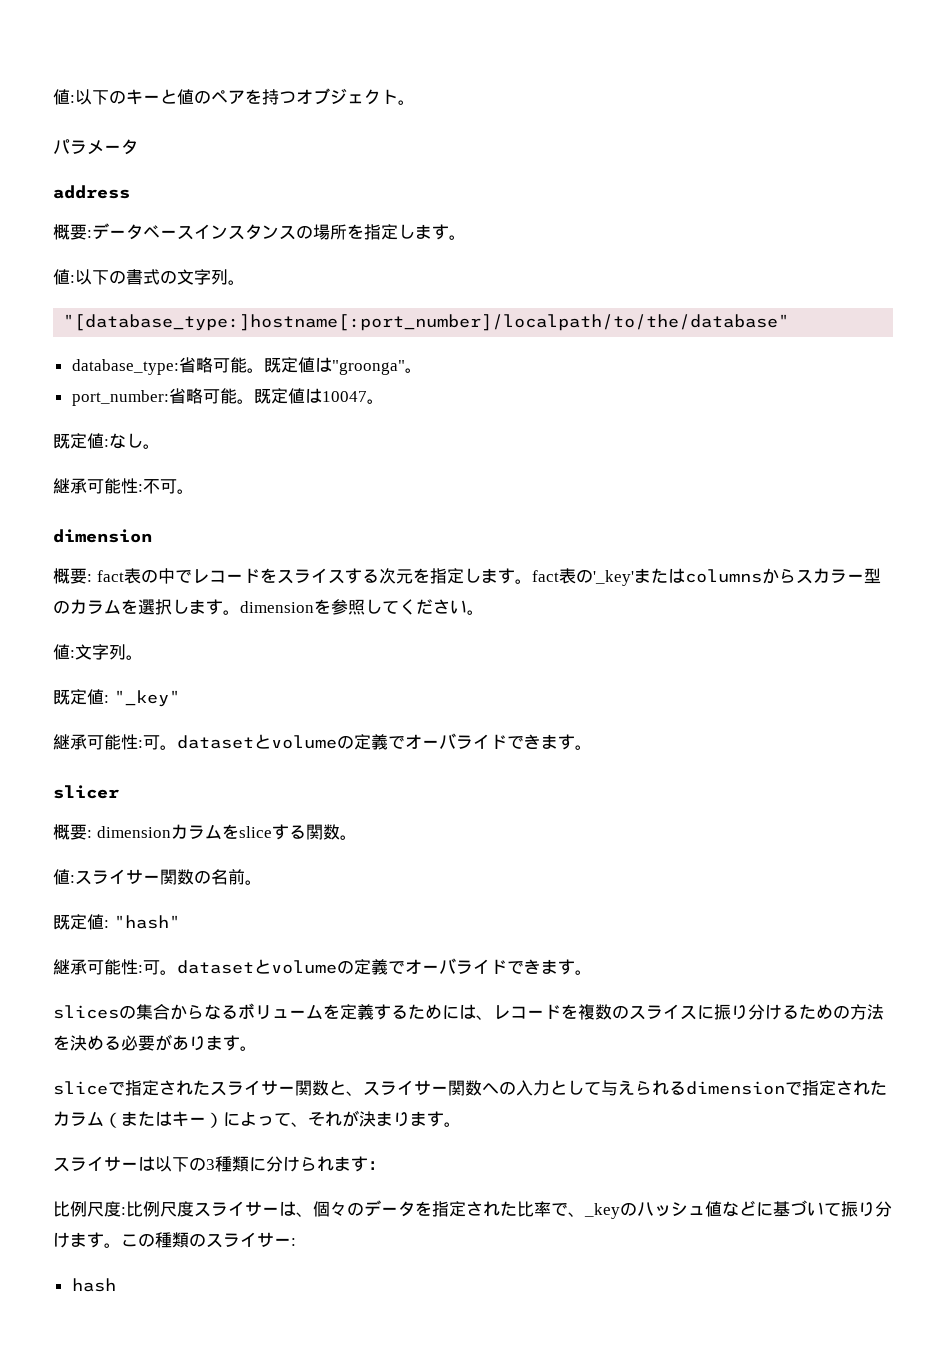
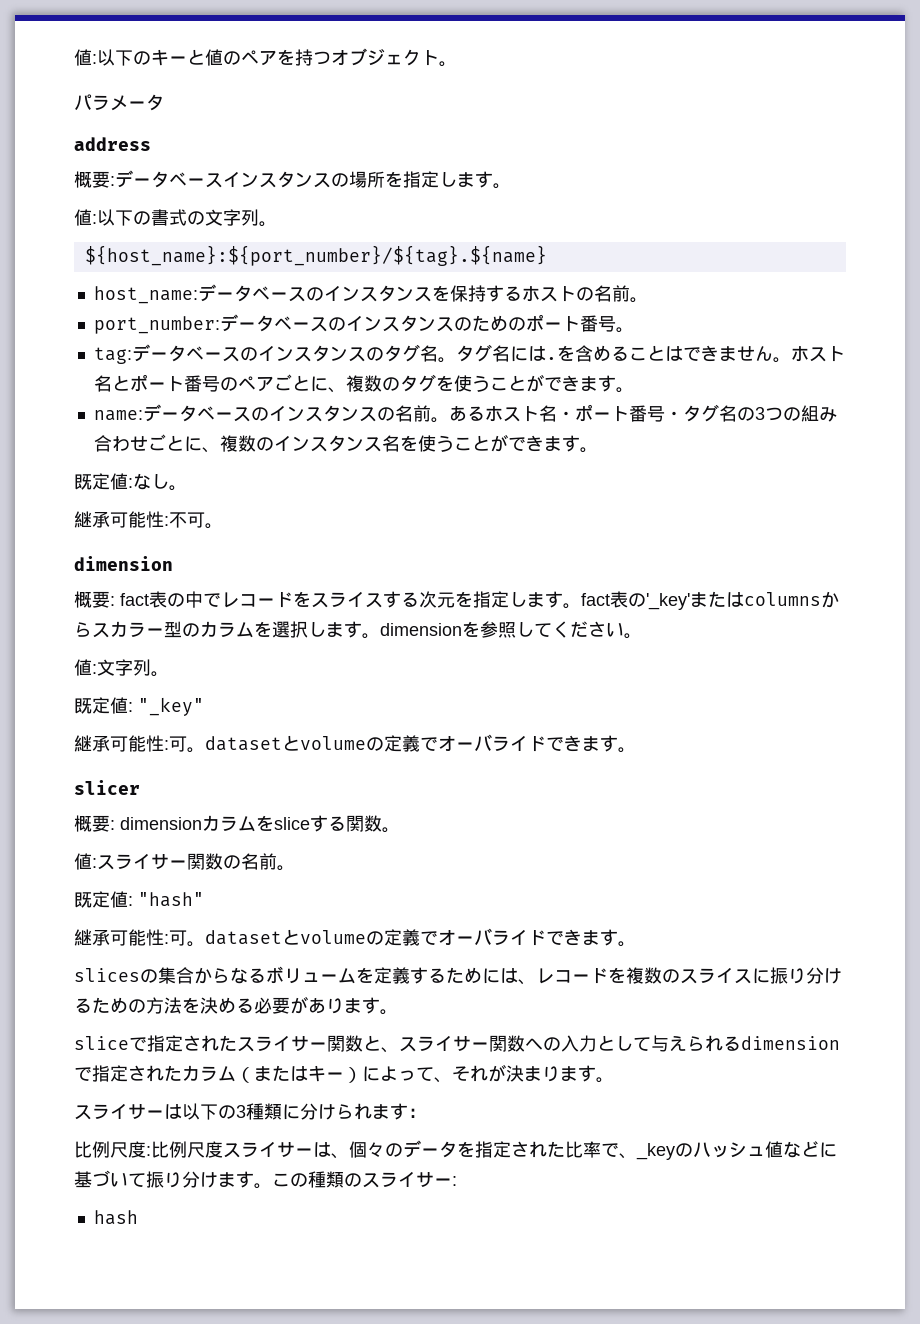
- "[database_type:]hostname[:port_number]/localpath/to/the/database"
- database_type:省略可能。既定値は"groonga"。
- port_number:省略可能。既定値は10047。
+ ${host_name}:${port_number}/${tag}.${name}
+ host_name:データベースのインスタンスを保持するホストの名前。
+ port_number:データベースのインスタンスのためのポート番号。
+ tag:データベースのインスタンスのタグ名。タグ名には.を含めることはできません。ホスト名とポート番号のペアごとに、複数のタグを使うことができます。
+ name:データベースのインスタンスの名前。あるホスト名・ポート番号・タグ名の3つの組み合わせごとに、複数のインスタンス名を使うことができます。

